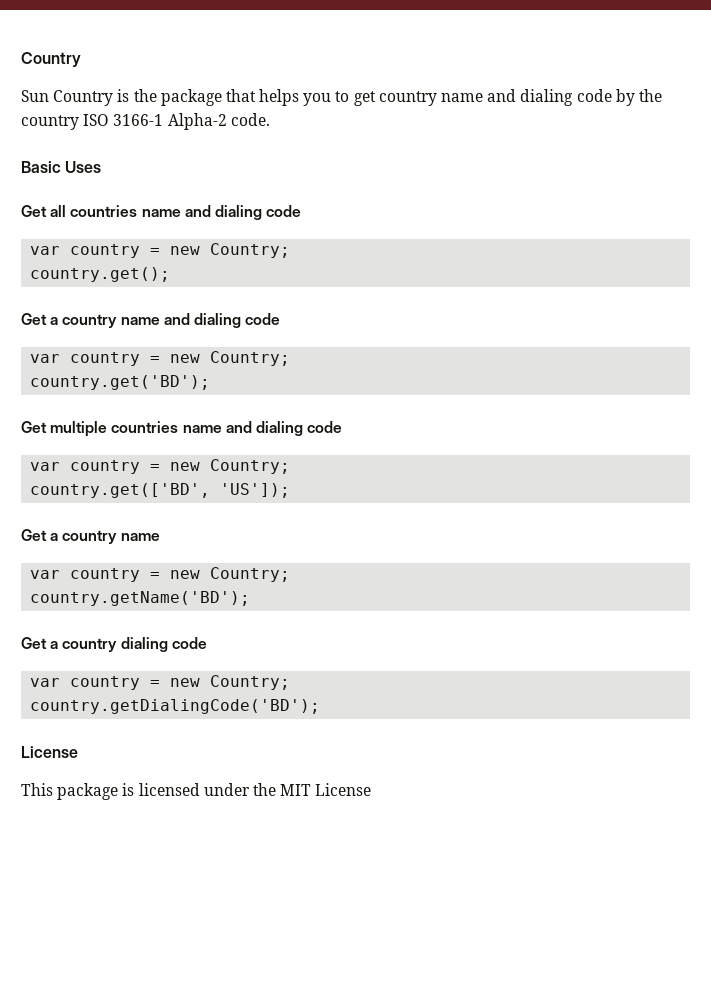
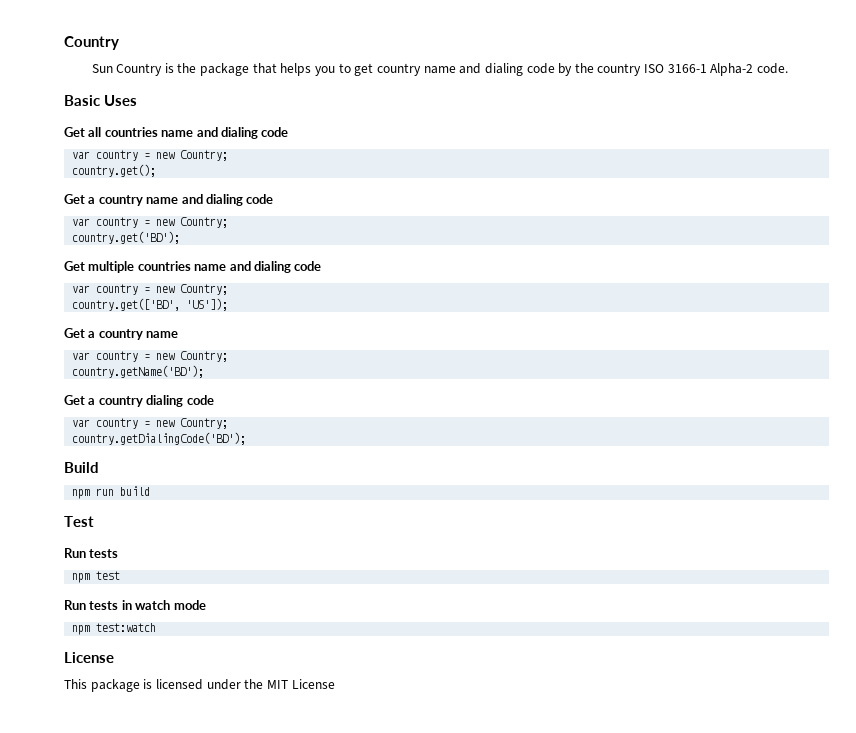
+ Build
+ npm run build
+ Test
+ Run tests
+ npm test
+ Run tests in watch mode
+ npm test:watch

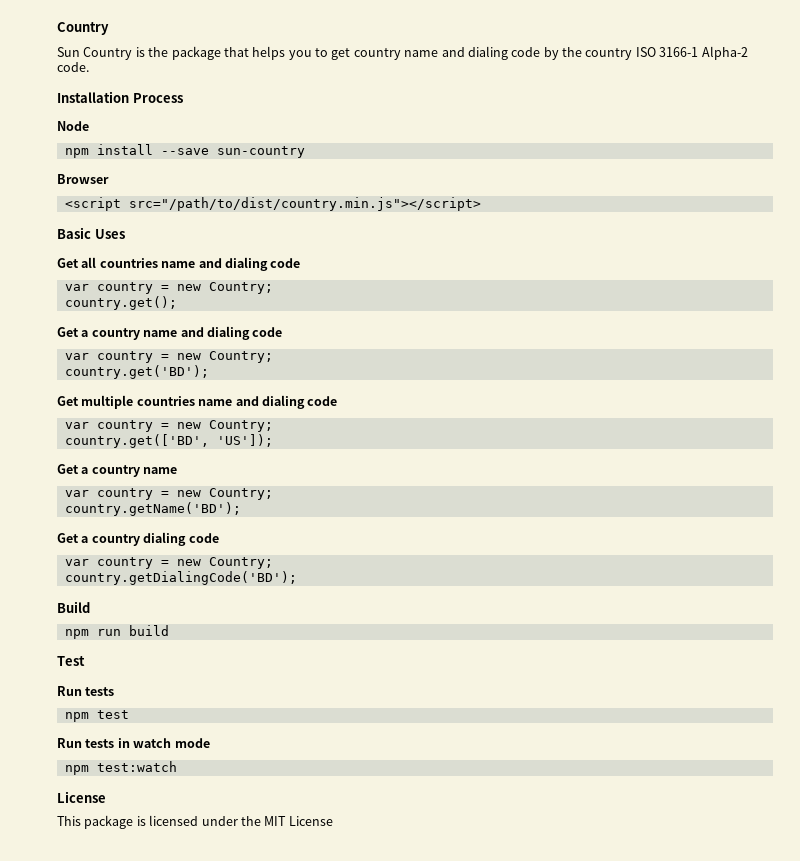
+ Installation Process
+ Node
+ npm install --save sun-country
+ Browser
+ <script src="/path/to/dist/country.min.js"></script>

